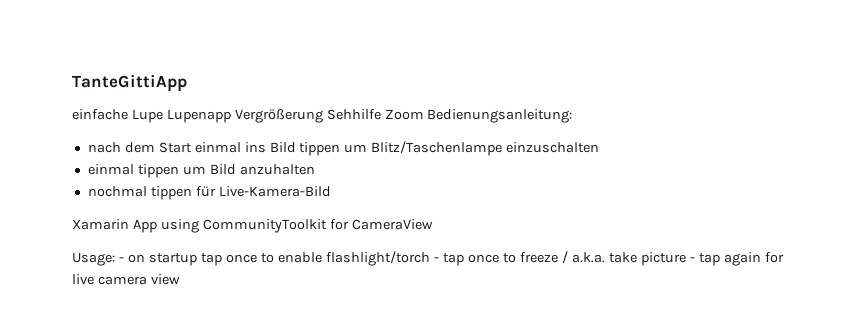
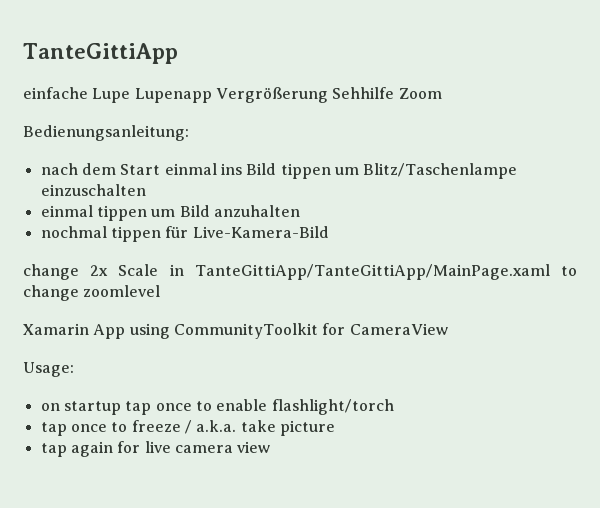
- einfache Lupe Lupenapp Vergrößerung Sehhilfe Zoom Bedienungsanleitung:
+ einfache Lupe Lupenapp Vergrößerung Sehhilfe Zoom
+ Bedienungsanleitung:
+ change 2x Scale in TanteGittiApp/TanteGittiApp/MainPage.xaml to change zoomlevel
- Usage: - on startup tap once to enable flashlight/torch - tap once to freeze / a.k.a. take picture - tap again for live camera view
+ Usage:
+ on startup tap once to enable flashlight/torch
+ tap once to freeze / a.k.a. take picture
+ tap again for live camera view

